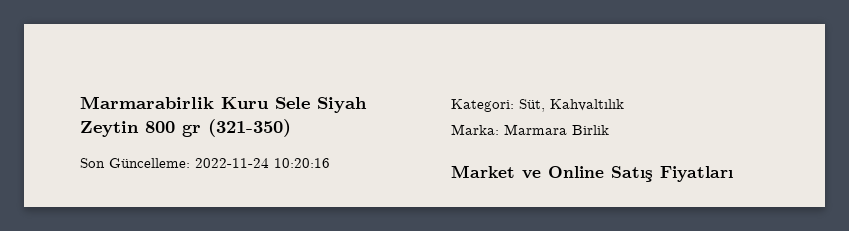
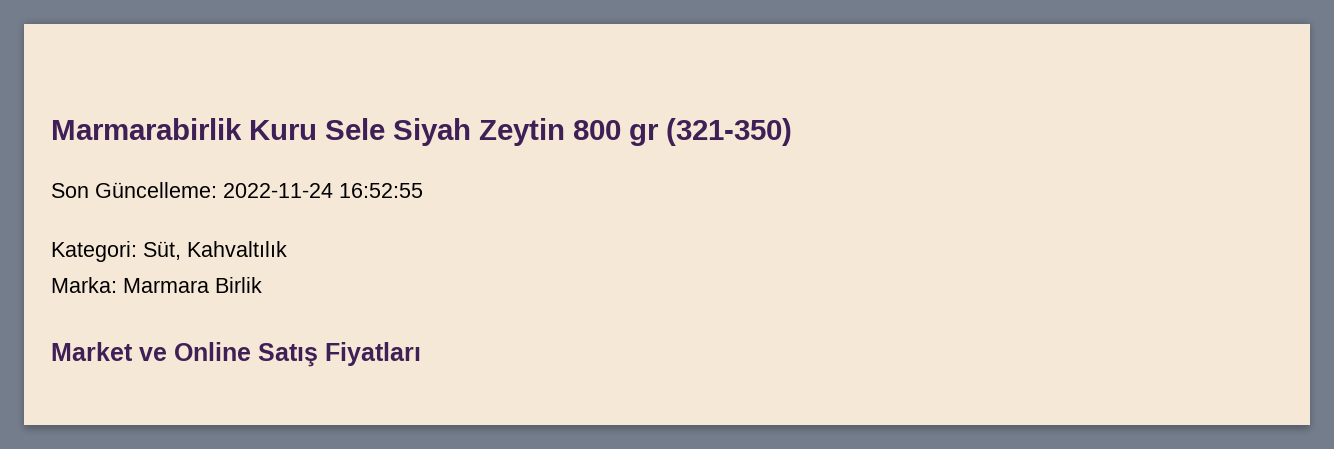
- Son Güncelleme: 2022-11-24 10:20:16
+ Son Güncelleme: 2022-11-24 16:52:55

